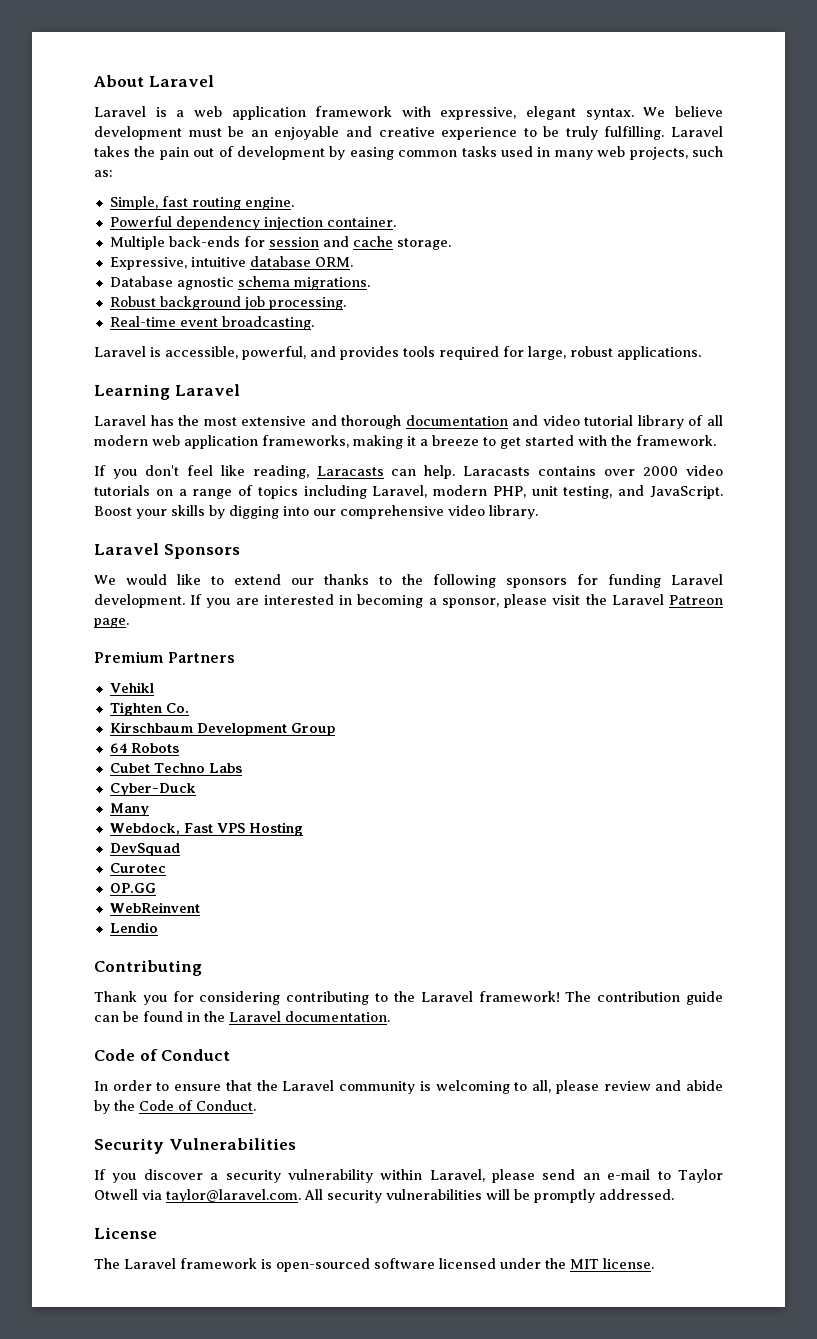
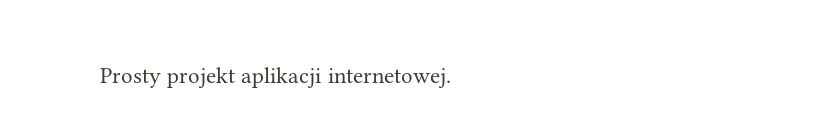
- About Laravel
- Laravel is a web application framework with expressive, elegant syntax. We believe development must be an enjoyable and creative experience to be truly fulfilling. Laravel takes the pain out of development by easing common tasks used in many web projects, such as:
- Simple, fast routing engine.
- Powerful dependency injection container.
- Multiple back-ends for session and cache storage.
- Expressive, intuitive database ORM.
- Database agnostic schema migrations.
- Robust background job processing.
- Real-time event broadcasting.
- Laravel is accessible, powerful, and provides tools required for large, robust applications.
- Learning Laravel
- Laravel has the most extensive and thorough documentation and video tutorial library of all modern web application frameworks, making it a breeze to get started with the framework.
- If you don't feel like reading, Laracasts can help. Laracasts contains over 2000 video tutorials on a range of topics including Laravel, modern PHP, unit testing, and JavaScript. Boost your skills by digging into our comprehensive video library.
- Laravel Sponsors
- We would like to extend our thanks to the following sponsors for funding Laravel development. If you are interested in becoming a sponsor, please visit the Laravel Patreon page.
- Premium Partners
- Vehikl
- Tighten Co.
- Kirschbaum Development Group
- 64 Robots
- Cubet Techno Labs
- Cyber-Duck
- Many
- Webdock, Fast VPS Hosting
- DevSquad
- Curotec
- OP.GG
- WebReinvent
- Lendio
- Contributing
- Thank you for considering contributing to the Laravel framework! The contribution guide can be found in the Laravel documentation.
- Code of Conduct
- In order to ensure that the Laravel community is welcoming to all, please review and abide by the Code of Conduct.
- Security Vulnerabilities
- If you discover a security vulnerability within Laravel, please send an e-mail to Taylor Otwell via taylor@laravel.com. All security vulnerabilities will be promptly addressed.
- License
- The Laravel framework is open-sourced software licensed under the MIT license.
+ Prosty projekt aplikacji internetowej.

